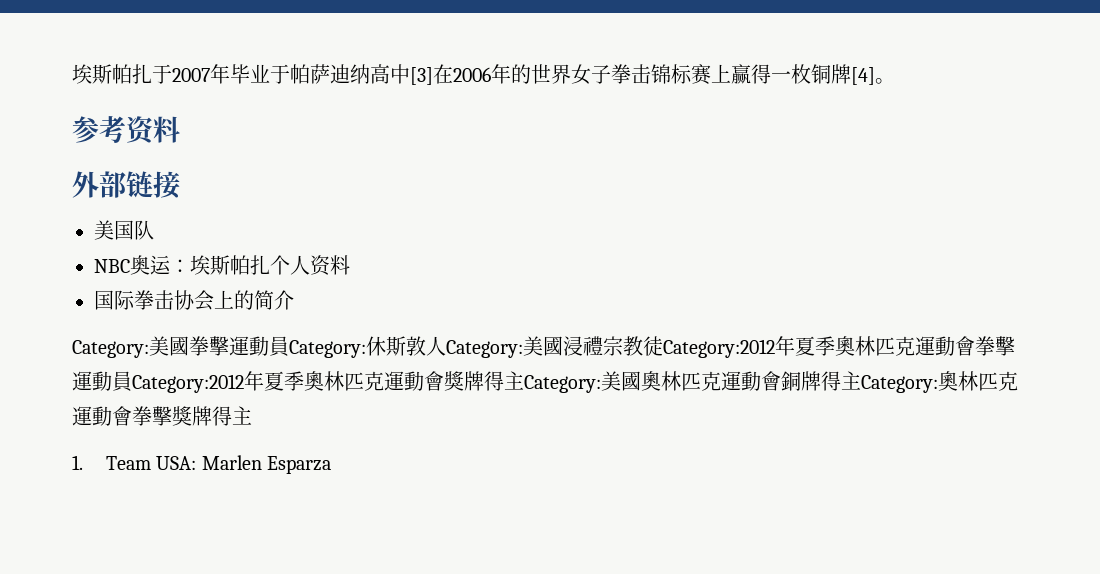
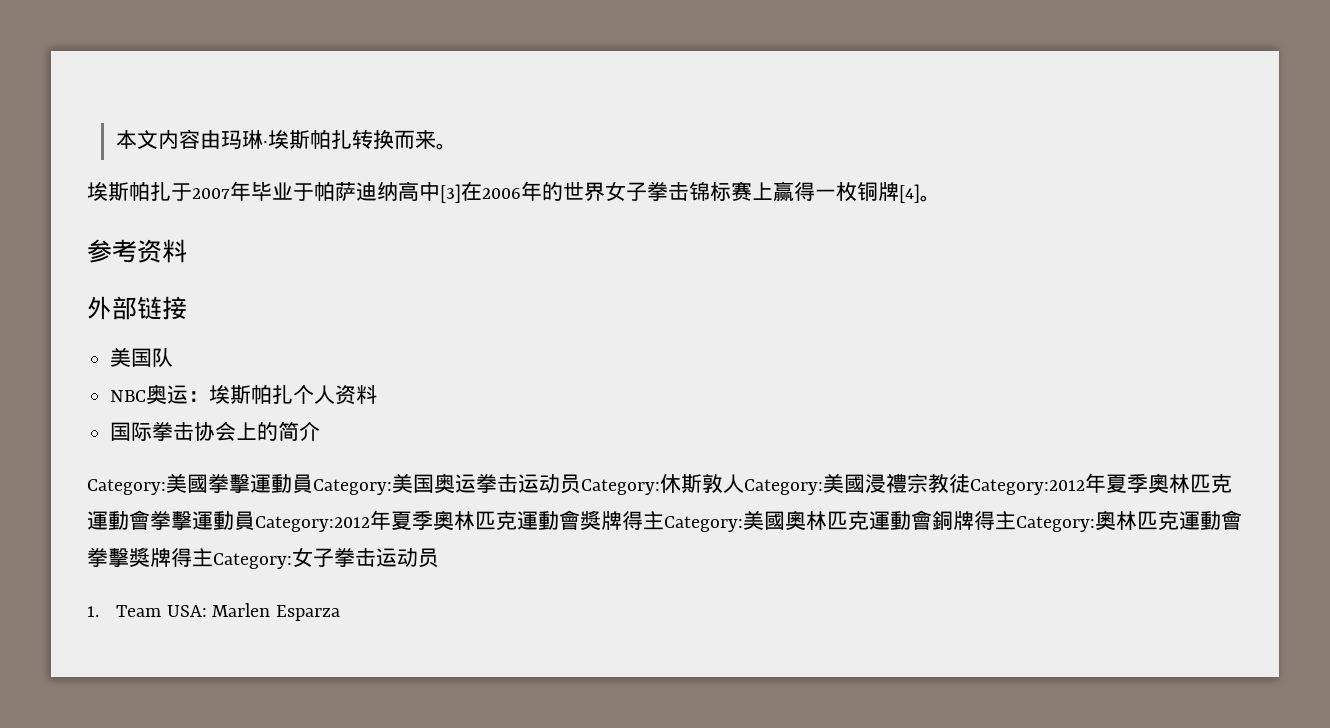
+ 本文内容由玛琳·埃斯帕扎转换而来。
- Category:美國拳擊運動員Category:休斯敦人Category:美國浸禮宗教徒Category:2012年夏季奧林匹克運動會拳擊運動員Category:2012年夏季奧林匹克運動會獎牌得主Category:美國奧林匹克運動會銅牌得主Category:奧林匹克運動會拳擊獎牌得主
+ Category:美國拳擊運動員Category:美国奥运拳击运动员Category:休斯敦人Category:美國浸禮宗教徒Category:2012年夏季奧林匹克運動會拳擊運動員Category:2012年夏季奧林匹克運動會獎牌得主Category:美國奧林匹克運動會銅牌得主Category:奧林匹克運動會拳擊獎牌得主Category:女子拳击运动员

